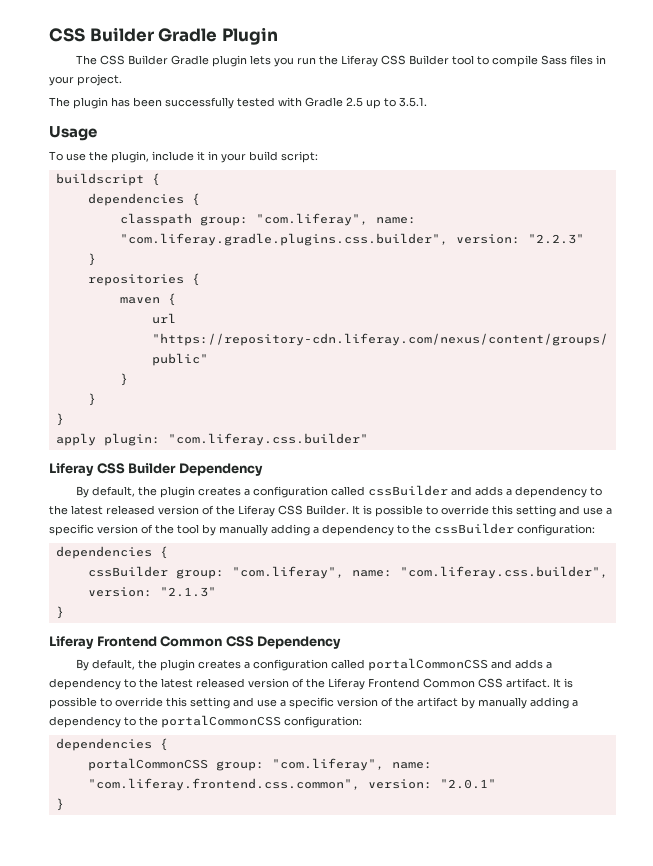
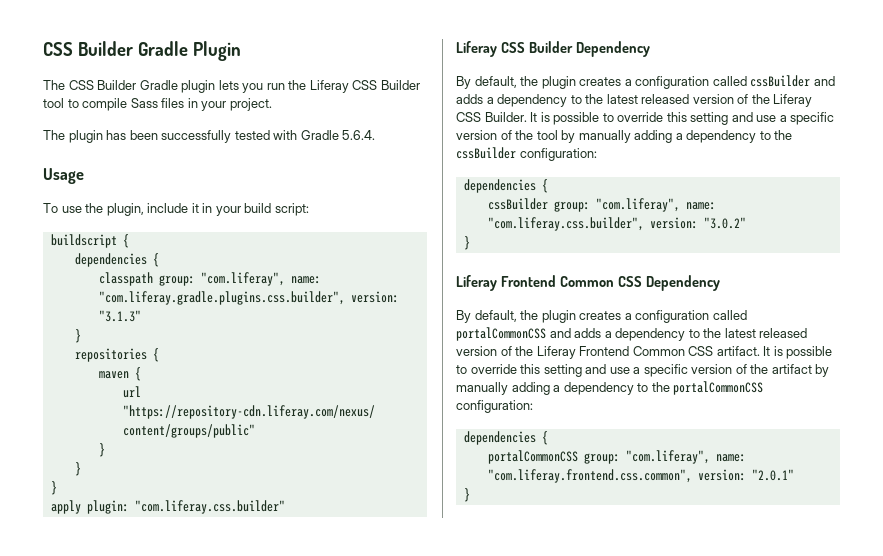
- The plugin has been successfully tested with Gradle 2.5 up to 3.5.1.
+ The plugin has been successfully tested with Gradle 5.6.4.
- classpath group: "com.liferay", name: "com.liferay.gradle.plugins.css.builder", version: "2.2.3"
+ classpath group: "com.liferay", name: "com.liferay.gradle.plugins.css.builder", version: "3.1.3"
- cssBuilder group: "com.liferay", name: "com.liferay.css.builder", version: "2.1.3"
+ cssBuilder group: "com.liferay", name: "com.liferay.css.builder", version: "3.0.2"

